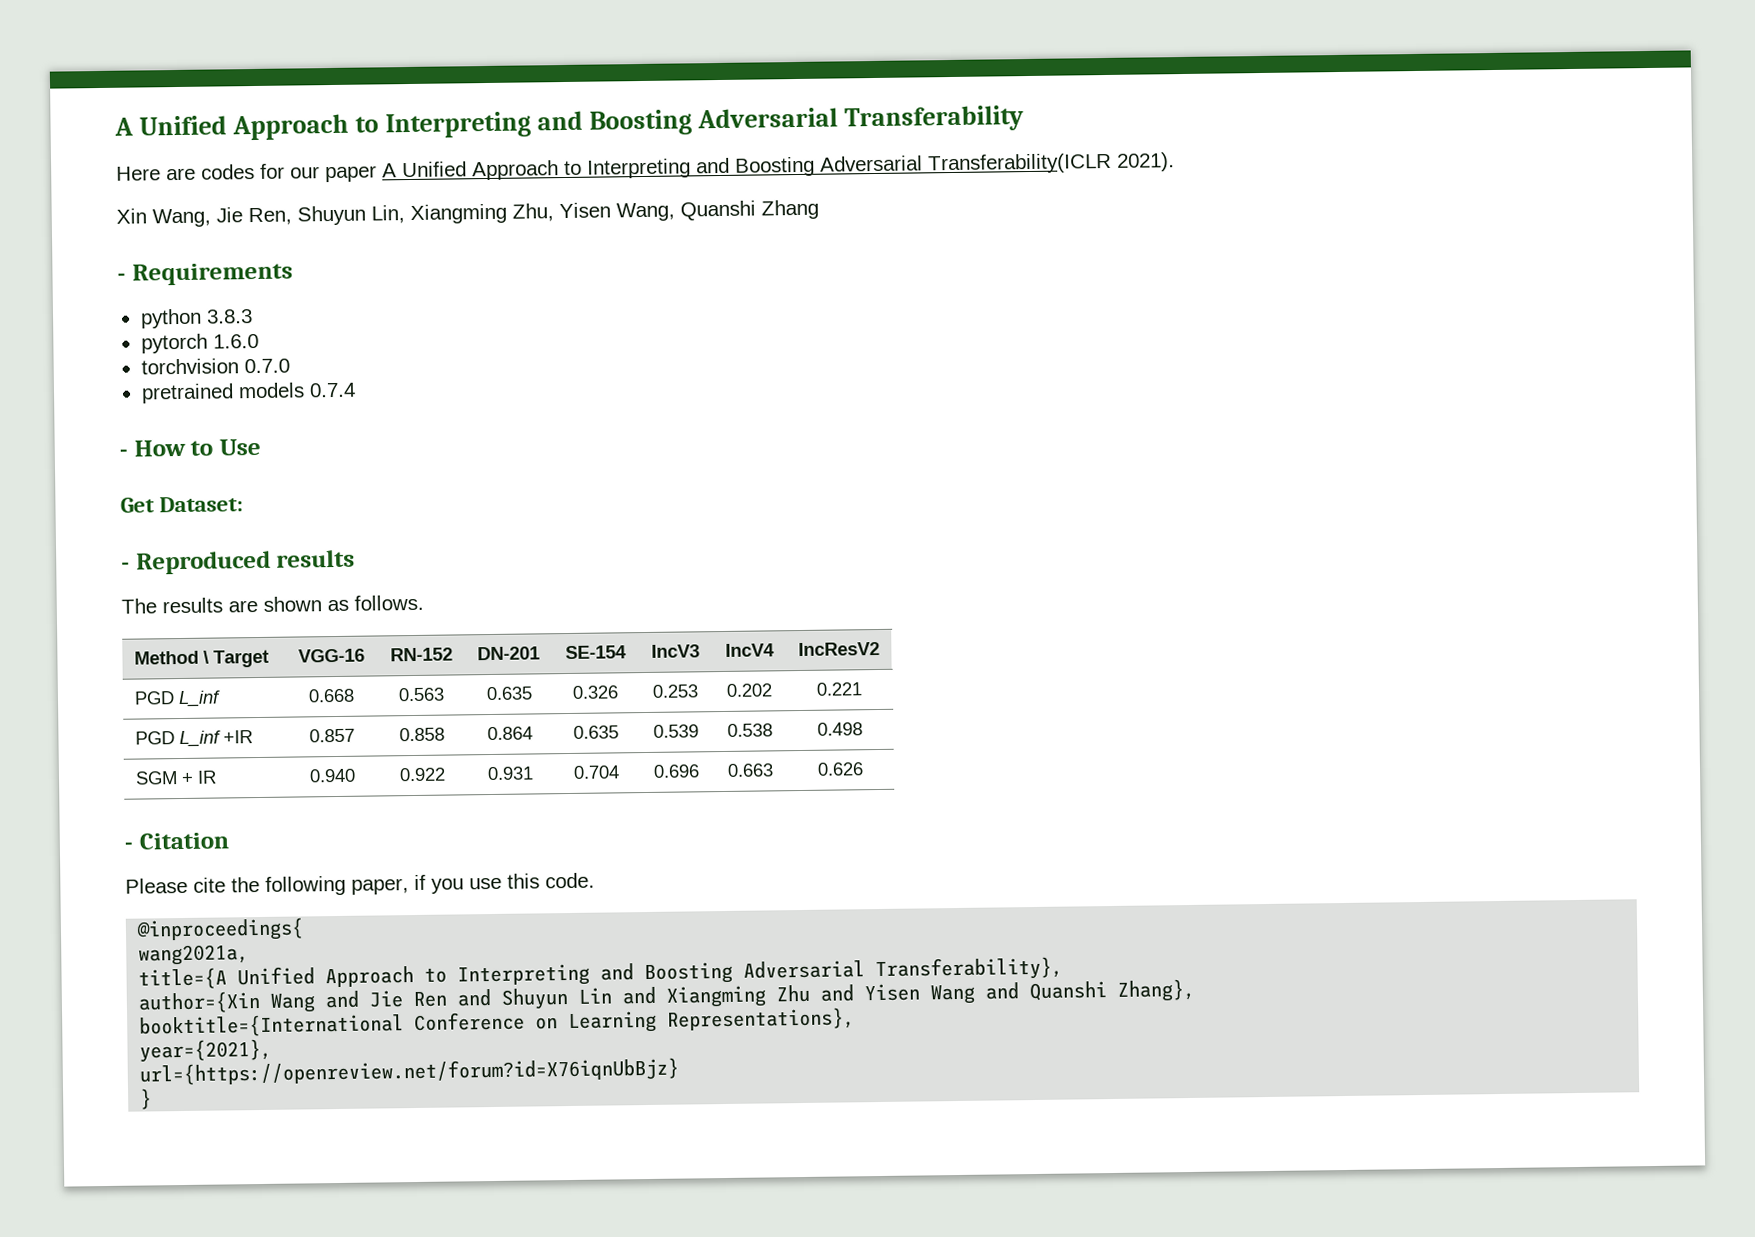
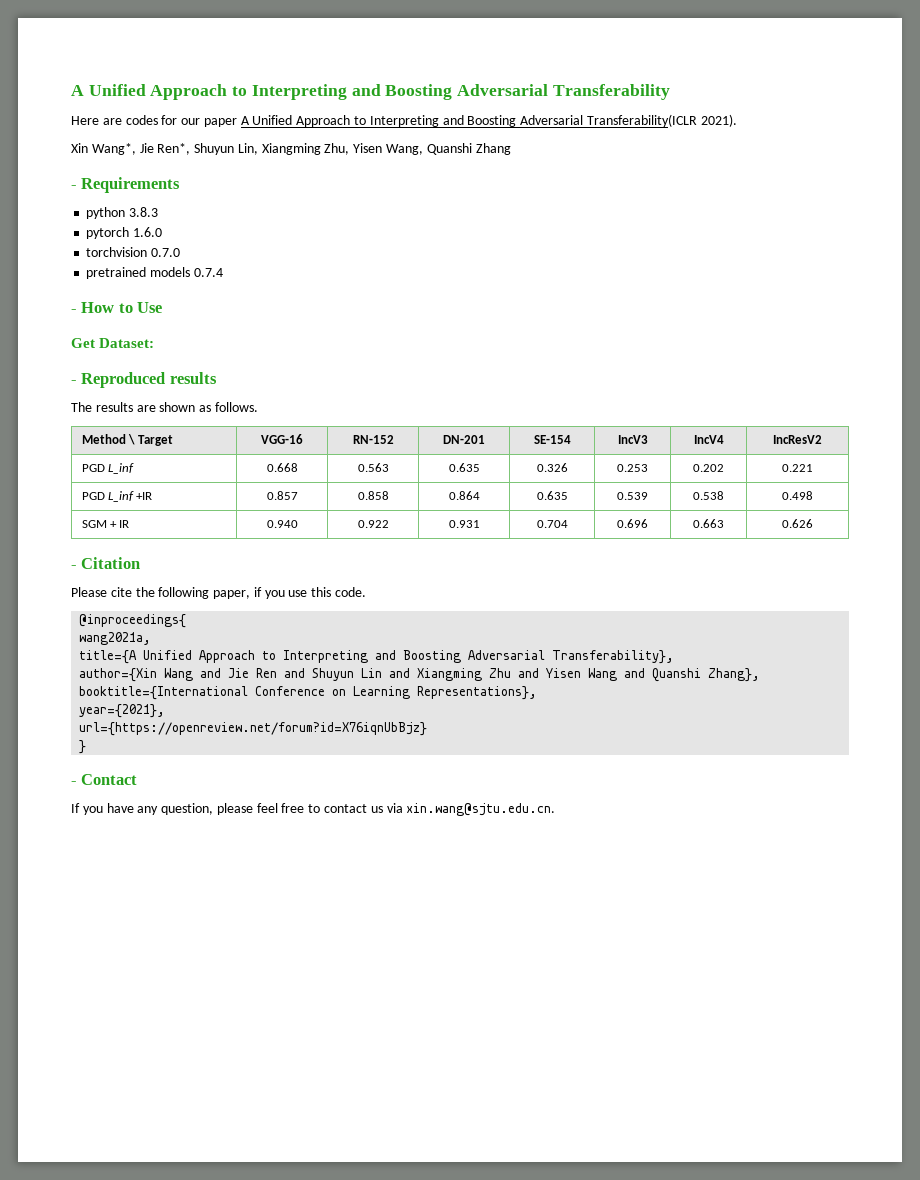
- Xin Wang, Jie Ren, Shuyun Lin, Xiangming Zhu, Yisen Wang, Quanshi Zhang
+ Xin Wang*, Jie Ren*, Shuyun Lin, Xiangming Zhu, Yisen Wang, Quanshi Zhang
+ - Contact
+ If you have any question, please feel free to contact us via xin.wang@sjtu.edu.cn.

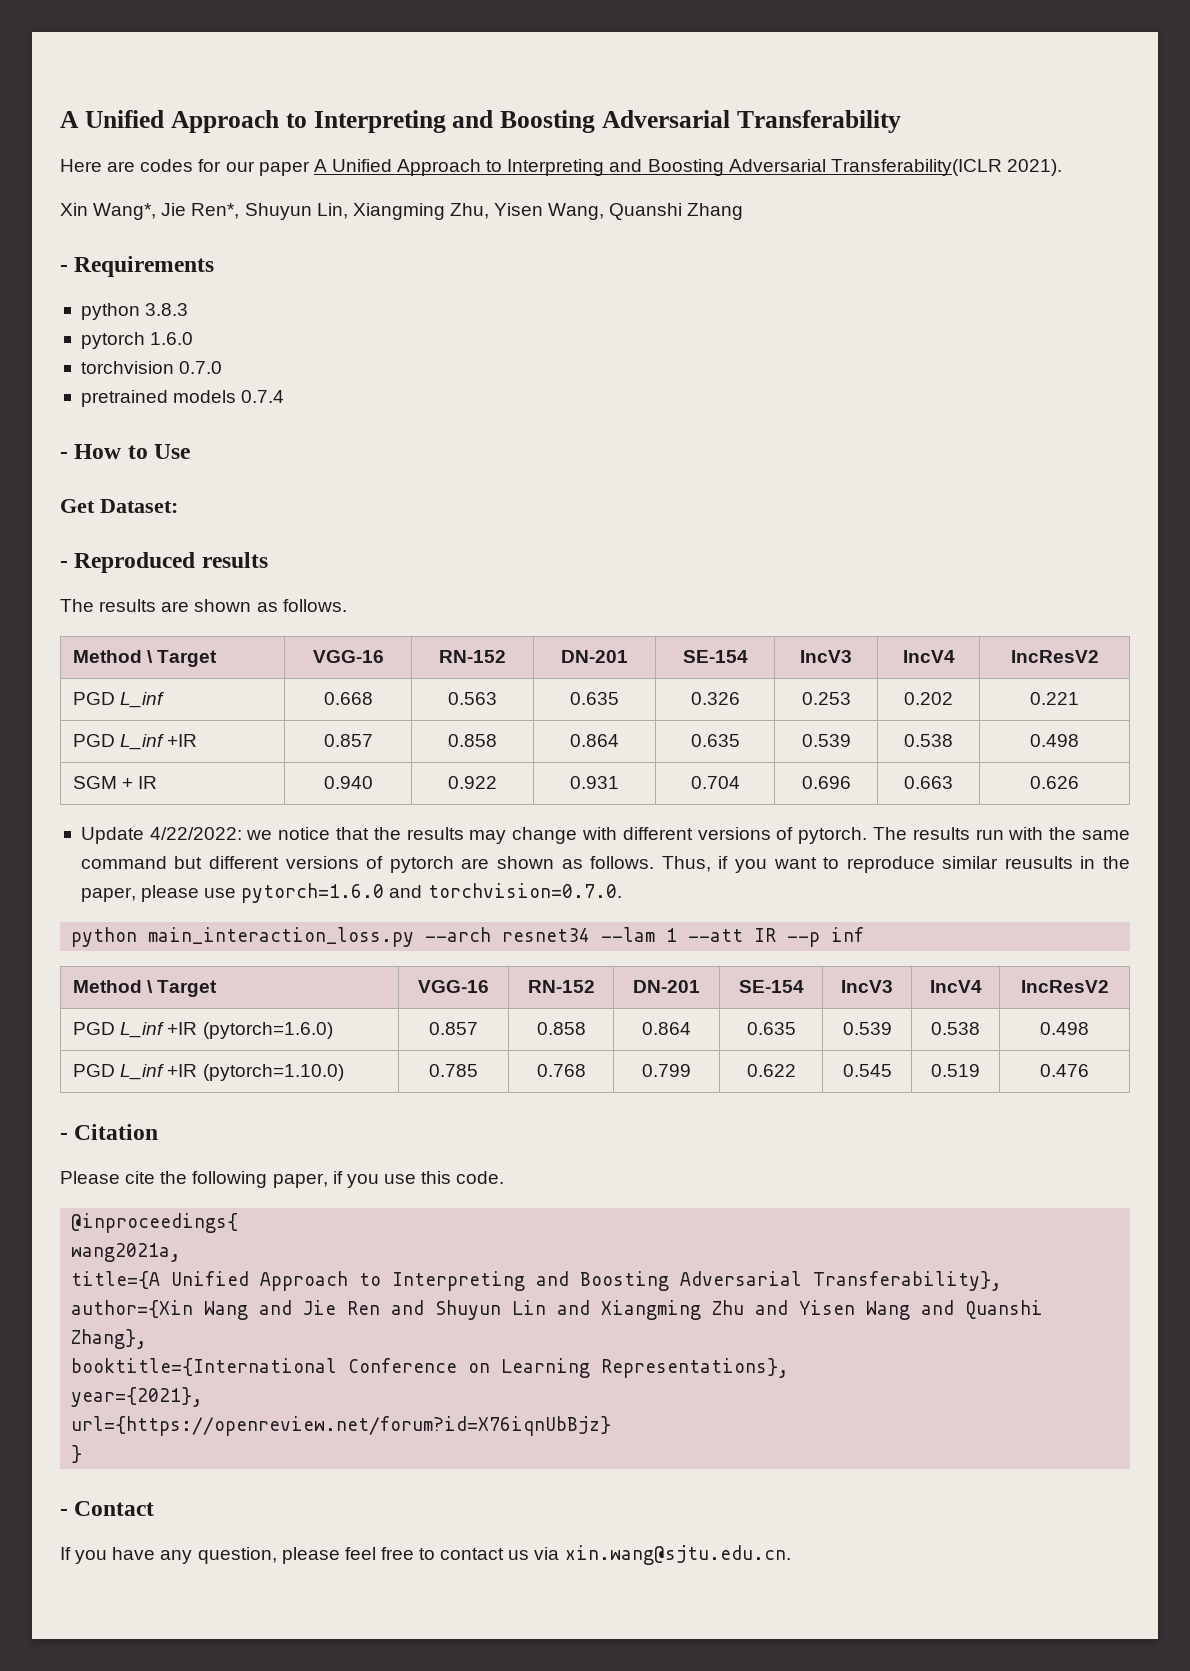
+ Update 4/22/2022: we notice that the results may change with different versions of pytorch. The results run with the same command but different versions of pytorch are shown as follows. Thus, if you want to reproduce similar reusults in the paper, please use pytorch=1.6.0 and torchvision=0.7.0.
+ python main_interaction_loss.py --arch resnet34 --lam 1 --att IR --p inf
+ Method \ Target | VGG-16 | RN-152 | DN-201 | SE-154 | IncV3 | IncV4 | IncResV2
+ PGD L_inf +IR (pytorch=1.6.0) | 0.857 | 0.858 | 0.864 | 0.635 | 0.539 | 0.538 | 0.498
+ PGD L_inf +IR (pytorch=1.10.0) | 0.785 | 0.768 | 0.799 | 0.622 | 0.545 | 0.519 | 0.476

